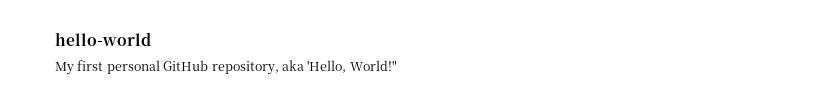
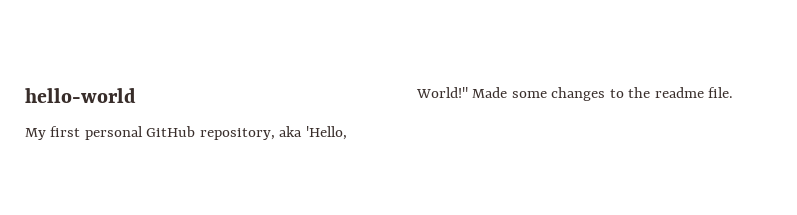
+ Made some changes to the readme file.

